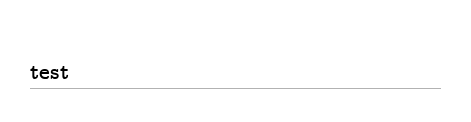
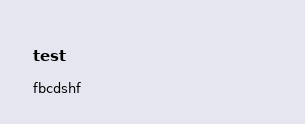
+ fbcdshf

